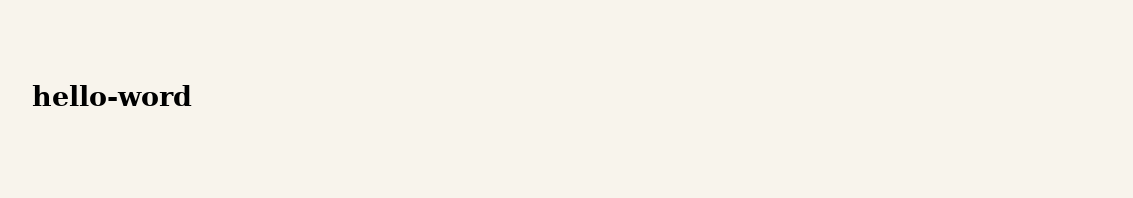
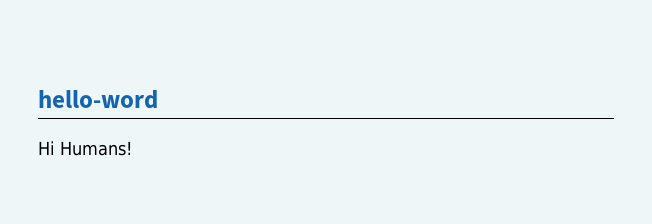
+ Hi Humans!

